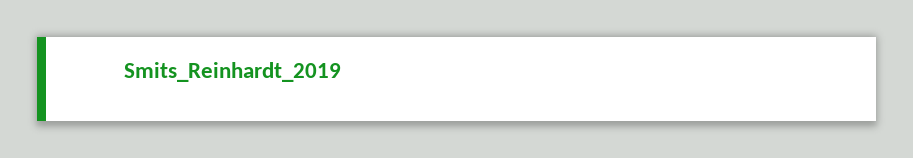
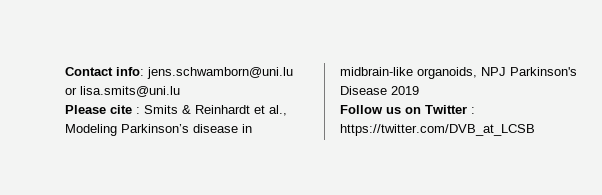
- Smits_Reinhardt_2019
+ Contact info: jens.schwamborn@uni.lu or lisa.smits@uni.lu
+ Please cite : Smits & Reinhardt et al., Modeling Parkinson’s disease in midbrain-like organoids, NPJ Parkinson's Disease 2019
+ Follow us on Twitter : https://twitter.com/DVB_at_LCSB

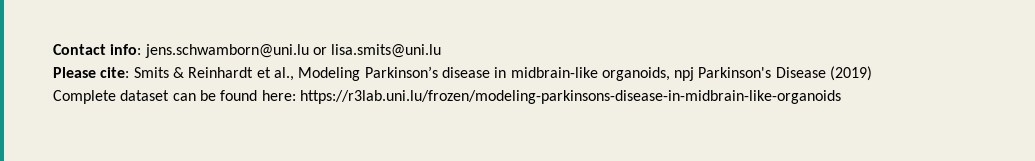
- Please cite : Smits & Reinhardt et al., Modeling Parkinson’s disease in midbrain-like organoids, NPJ Parkinson's Disease 2019
- Follow us on Twitter : https://twitter.com/DVB_at_LCSB
+ Please cite: Smits & Reinhardt et al., Modeling Parkinson’s disease in midbrain-like organoids, npj Parkinson's Disease (2019)
+ Complete dataset can be found here: https://r3lab.uni.lu/frozen/modeling-parkinsons-disease-in-midbrain-like-organoids

